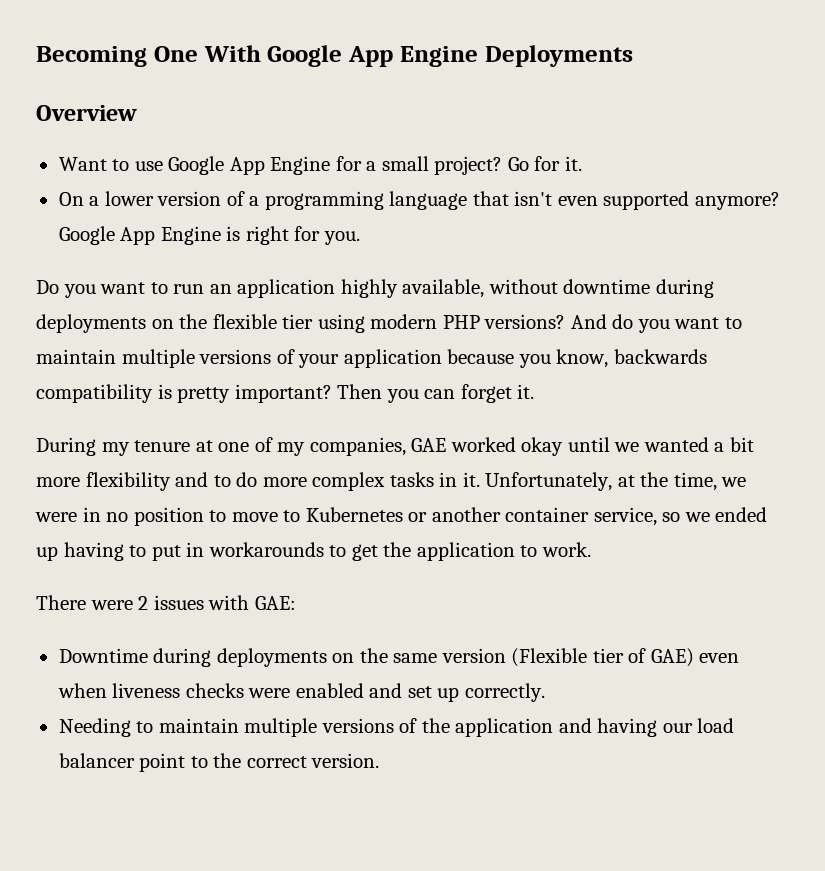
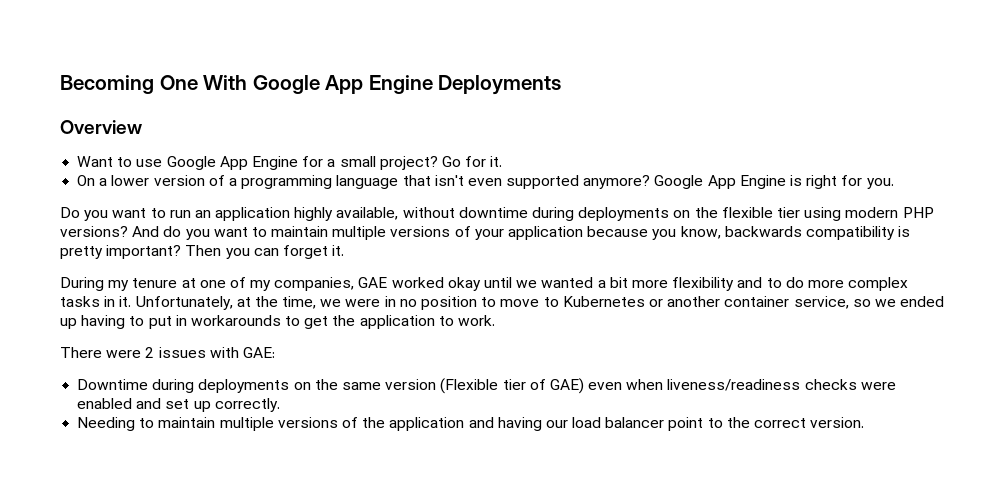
- Downtime during deployments on the same version (Flexible tier of GAE) even when liveness checks were enabled and set up correctly.
+ Downtime during deployments on the same version (Flexible tier of GAE) even when liveness/readiness checks were enabled and set up correctly.

